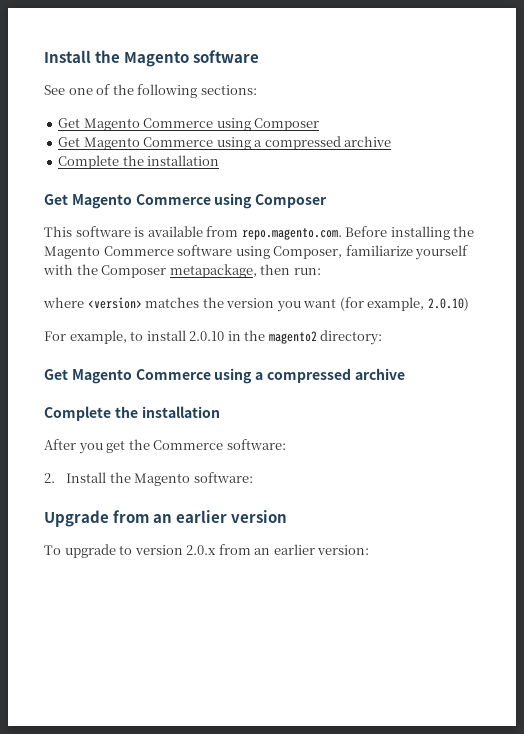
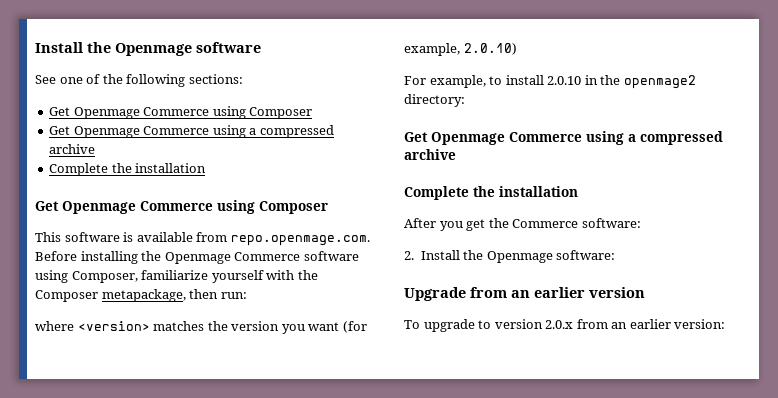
- Install the Magento software
+ Install the Openmage software
  See one of the following sections:
- Get Magento Commerce using Composer
- Get Magento Commerce using a compressed archive
+ Get Openmage Commerce using Composer
+ Get Openmage Commerce using a compressed archive
  Complete the installation
- Get Magento Commerce using Composer
+ Get Openmage Commerce using Composer
- This software is available from repo.magento.com. Before installing the Magento Commerce software using Composer, familiarize yourself with the Composer metapackage, then run:
+ This software is available from repo.openmage.com. Before installing the Openmage Commerce software using Composer, familiarize yourself with the Composer metapackage, then run:
- For example, to install 2.0.10 in the magento2 directory:
- Get Magento Commerce using a compressed archive
+ For example, to install 2.0.10 in the openmage2 directory:
+ Get Openmage Commerce using a compressed archive
- 2. Install the Magento software:
+ 2. Install the Openmage software:

